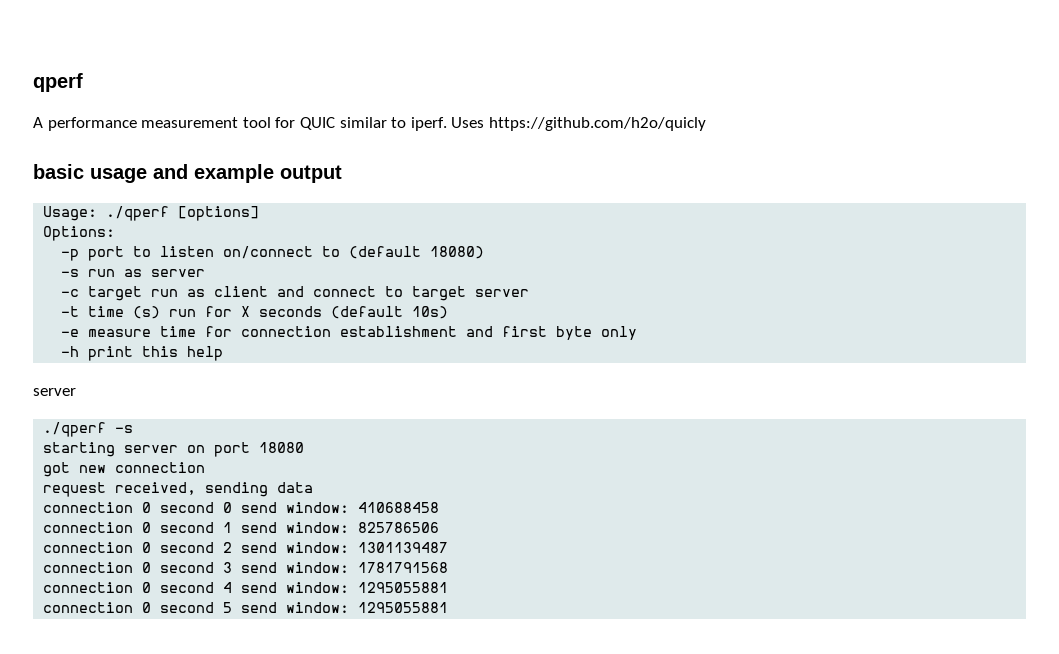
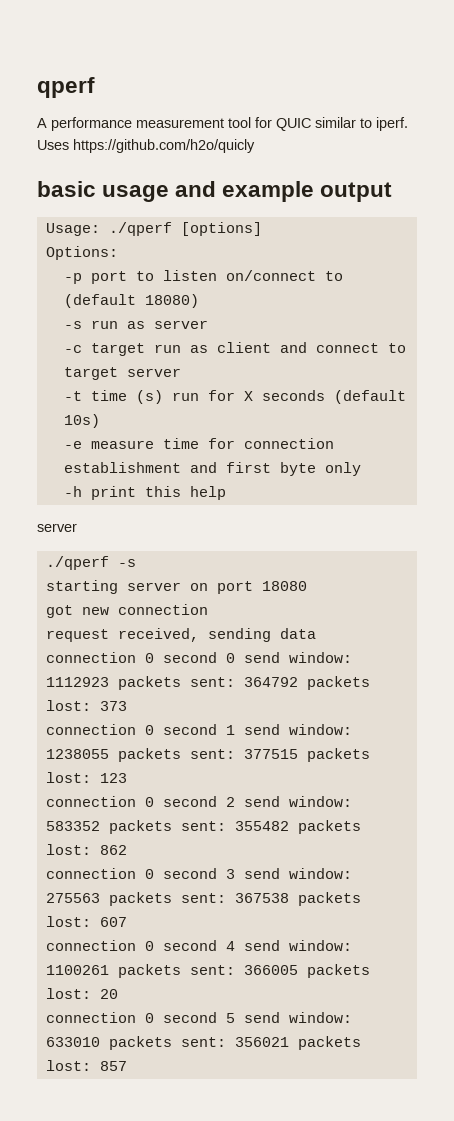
- connection 0 second 0 send window: 410688458
+ connection 0 second 0 send window: 1112923 packets sent: 364792 packets lost: 373
- connection 0 second 1 send window: 825786506
+ connection 0 second 1 send window: 1238055 packets sent: 377515 packets lost: 123
- connection 0 second 2 send window: 1301139487
+ connection 0 second 2 send window: 583352 packets sent: 355482 packets lost: 862
- connection 0 second 3 send window: 1781791568
+ connection 0 second 3 send window: 275563 packets sent: 367538 packets lost: 607
- connection 0 second 4 send window: 1295055881
+ connection 0 second 4 send window: 1100261 packets sent: 366005 packets lost: 20
- connection 0 second 5 send window: 1295055881
+ connection 0 second 5 send window: 633010 packets sent: 356021 packets lost: 857

